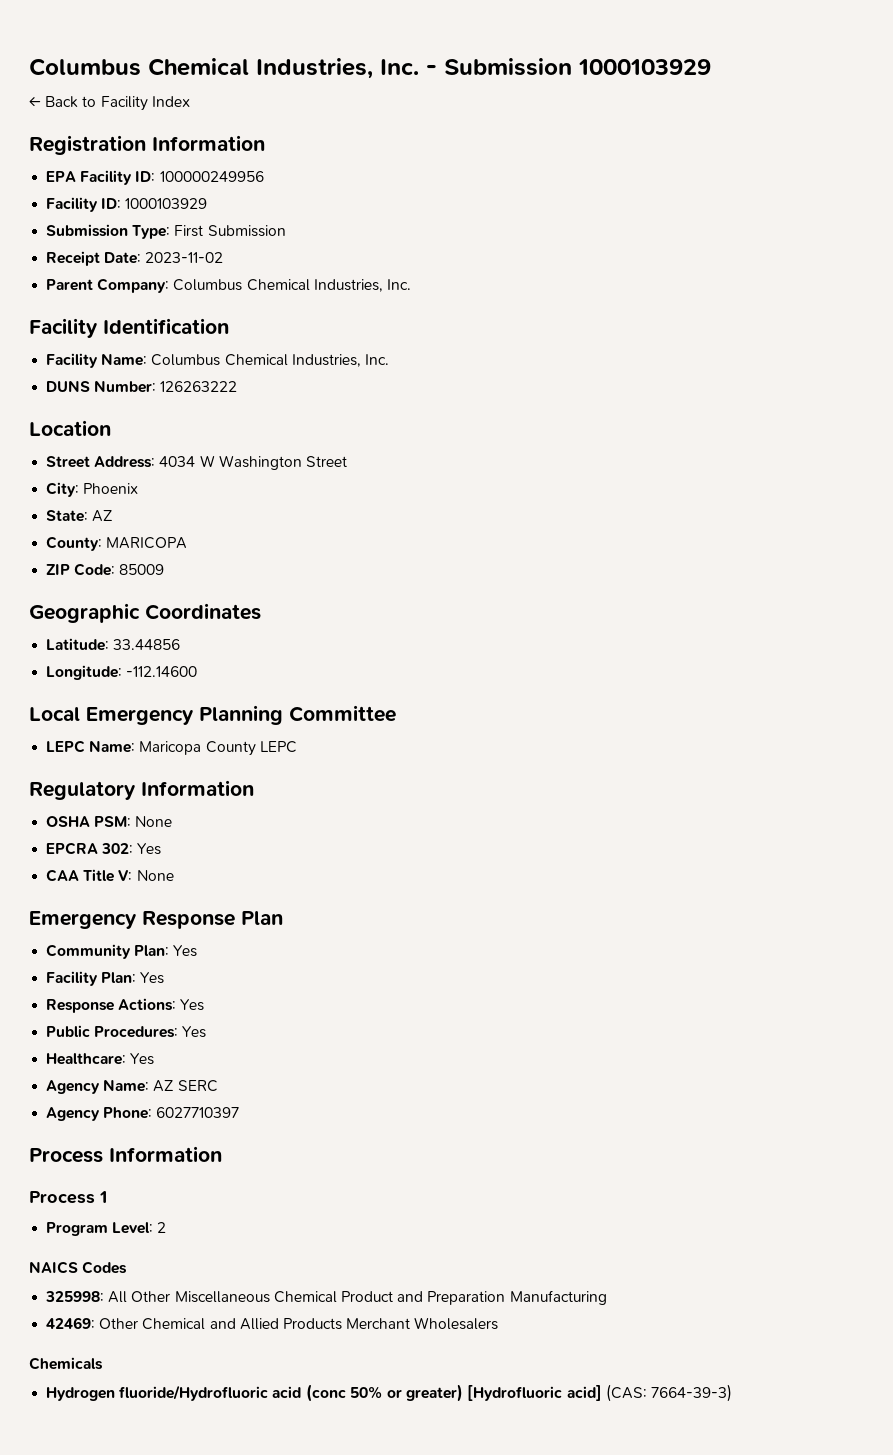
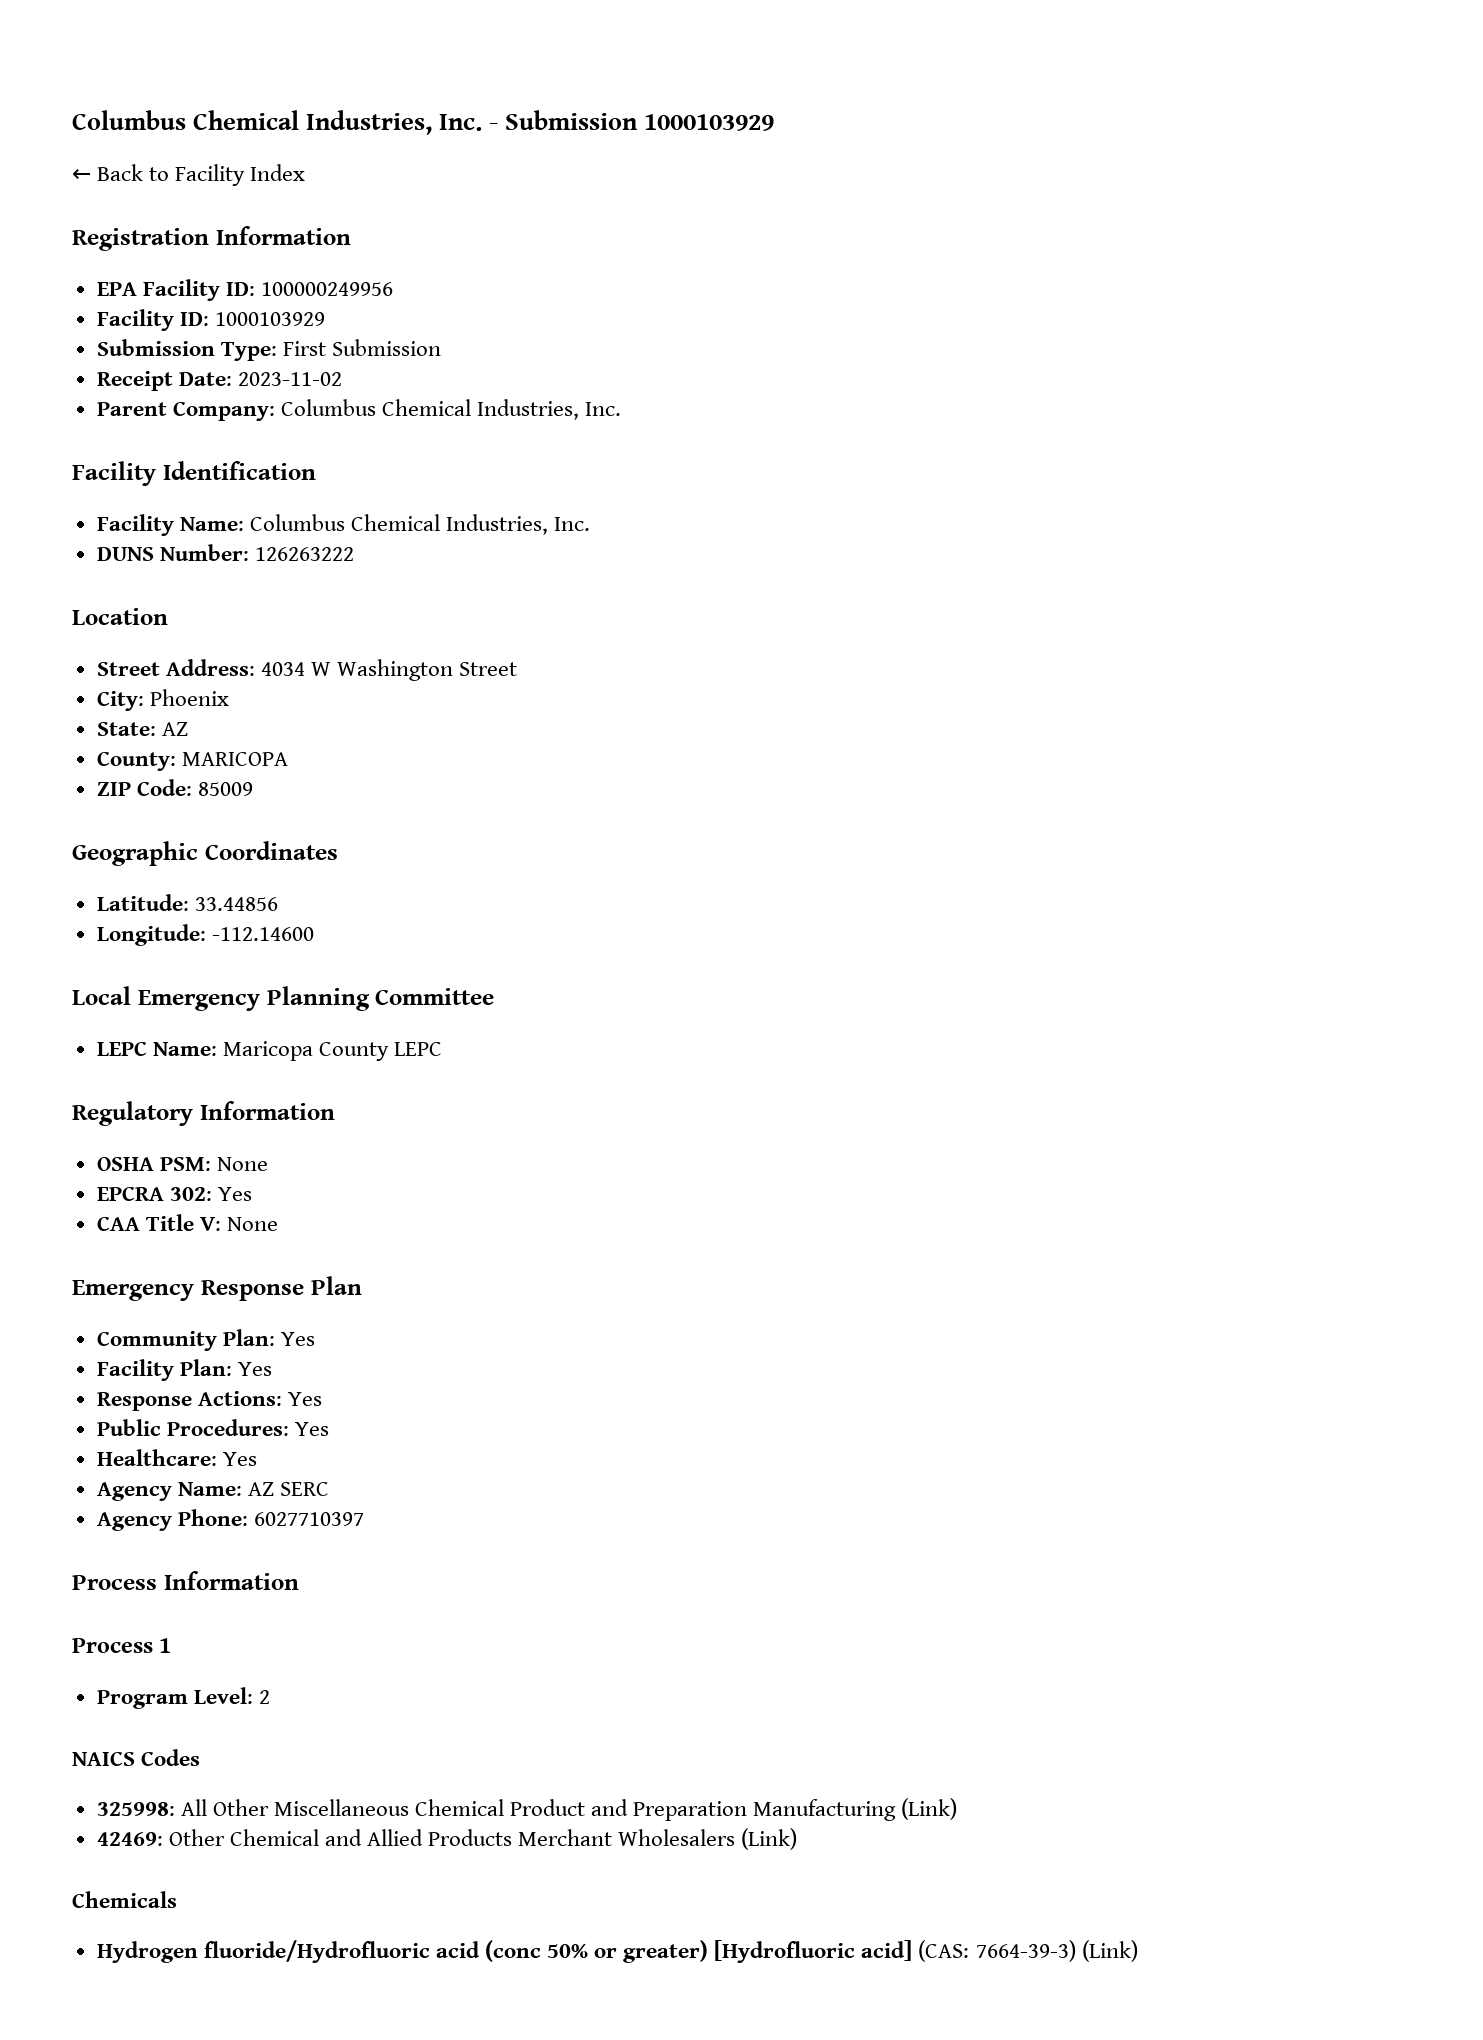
- 325998: All Other Miscellaneous Chemical Product and Preparation Manufacturing
+ 325998: All Other Miscellaneous Chemical Product and Preparation Manufacturing (Link)
- 42469: Other Chemical and Allied Products Merchant Wholesalers
+ 42469: Other Chemical and Allied Products Merchant Wholesalers (Link)
- Hydrogen fluoride/Hydrofluoric acid (conc 50% or greater) [Hydrofluoric acid] (CAS: 7664-39-3)
+ Hydrogen fluoride/Hydrofluoric acid (conc 50% or greater) [Hydrofluoric acid] (CAS: 7664-39-3) (Link)

